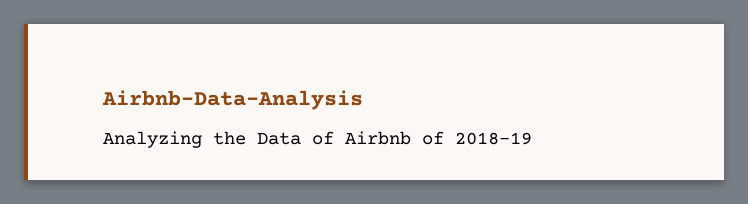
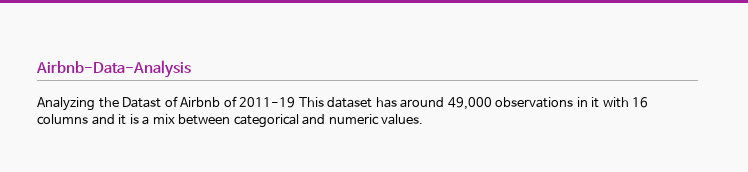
- Analyzing the Data of Airbnb of 2018-19
+ Analyzing the Datast of Airbnb of 2011-19 This dataset has around 49,000 observations in it with 16 columns and it is a mix between categorical and numeric values.

